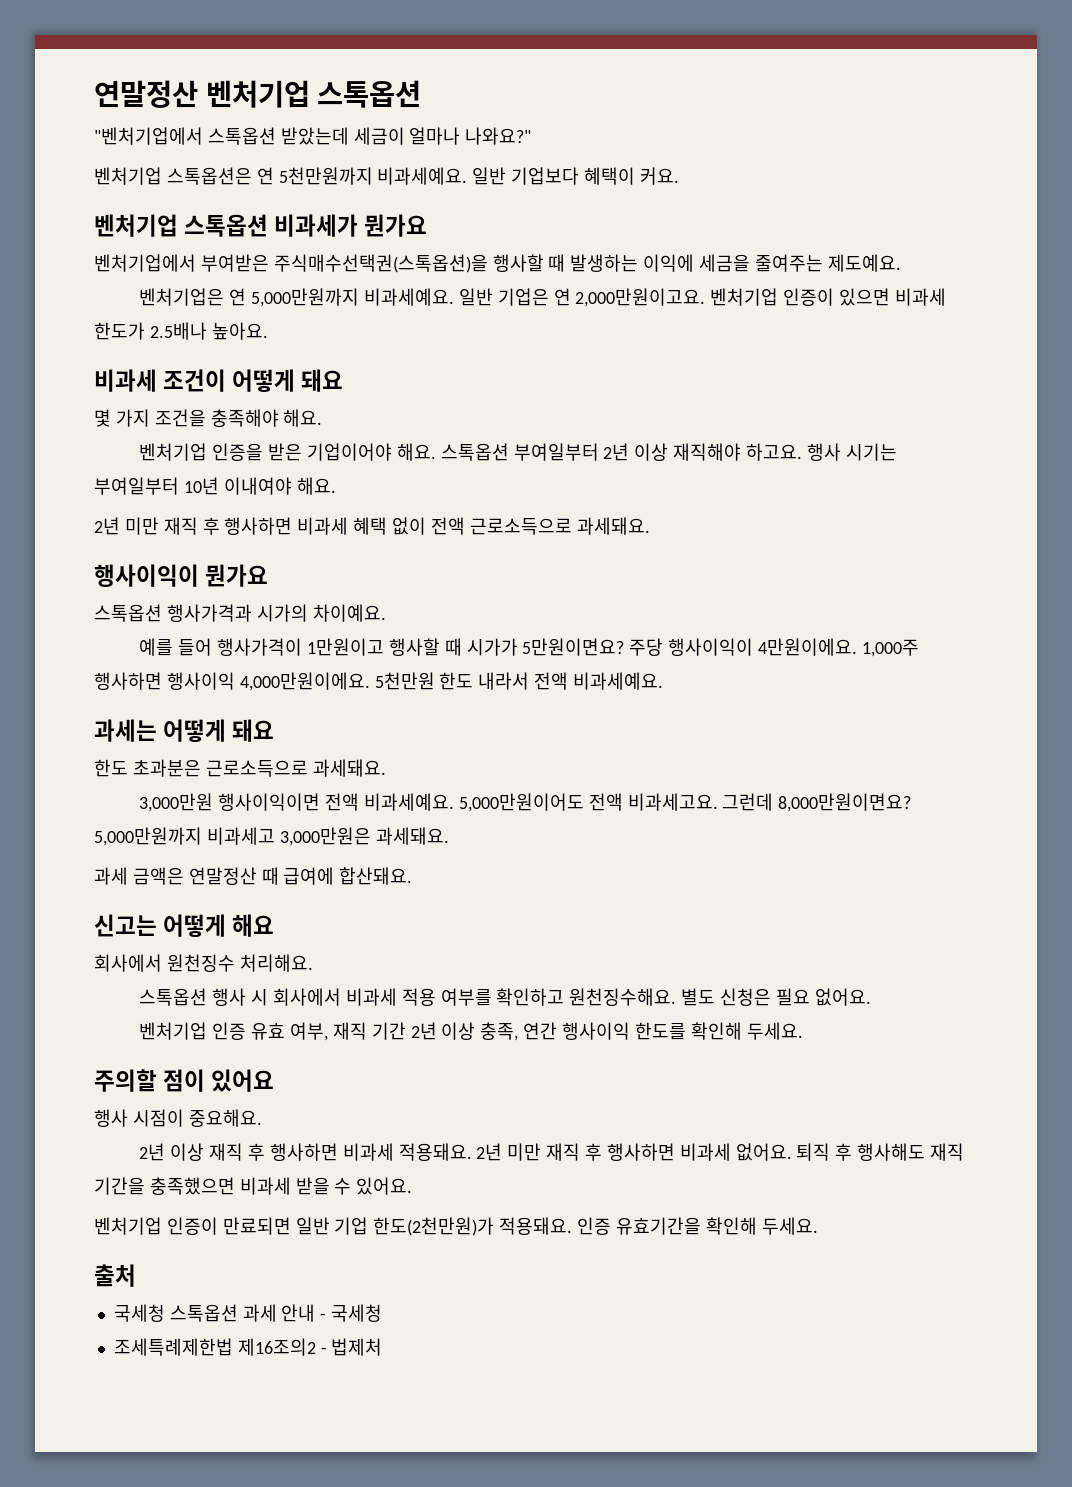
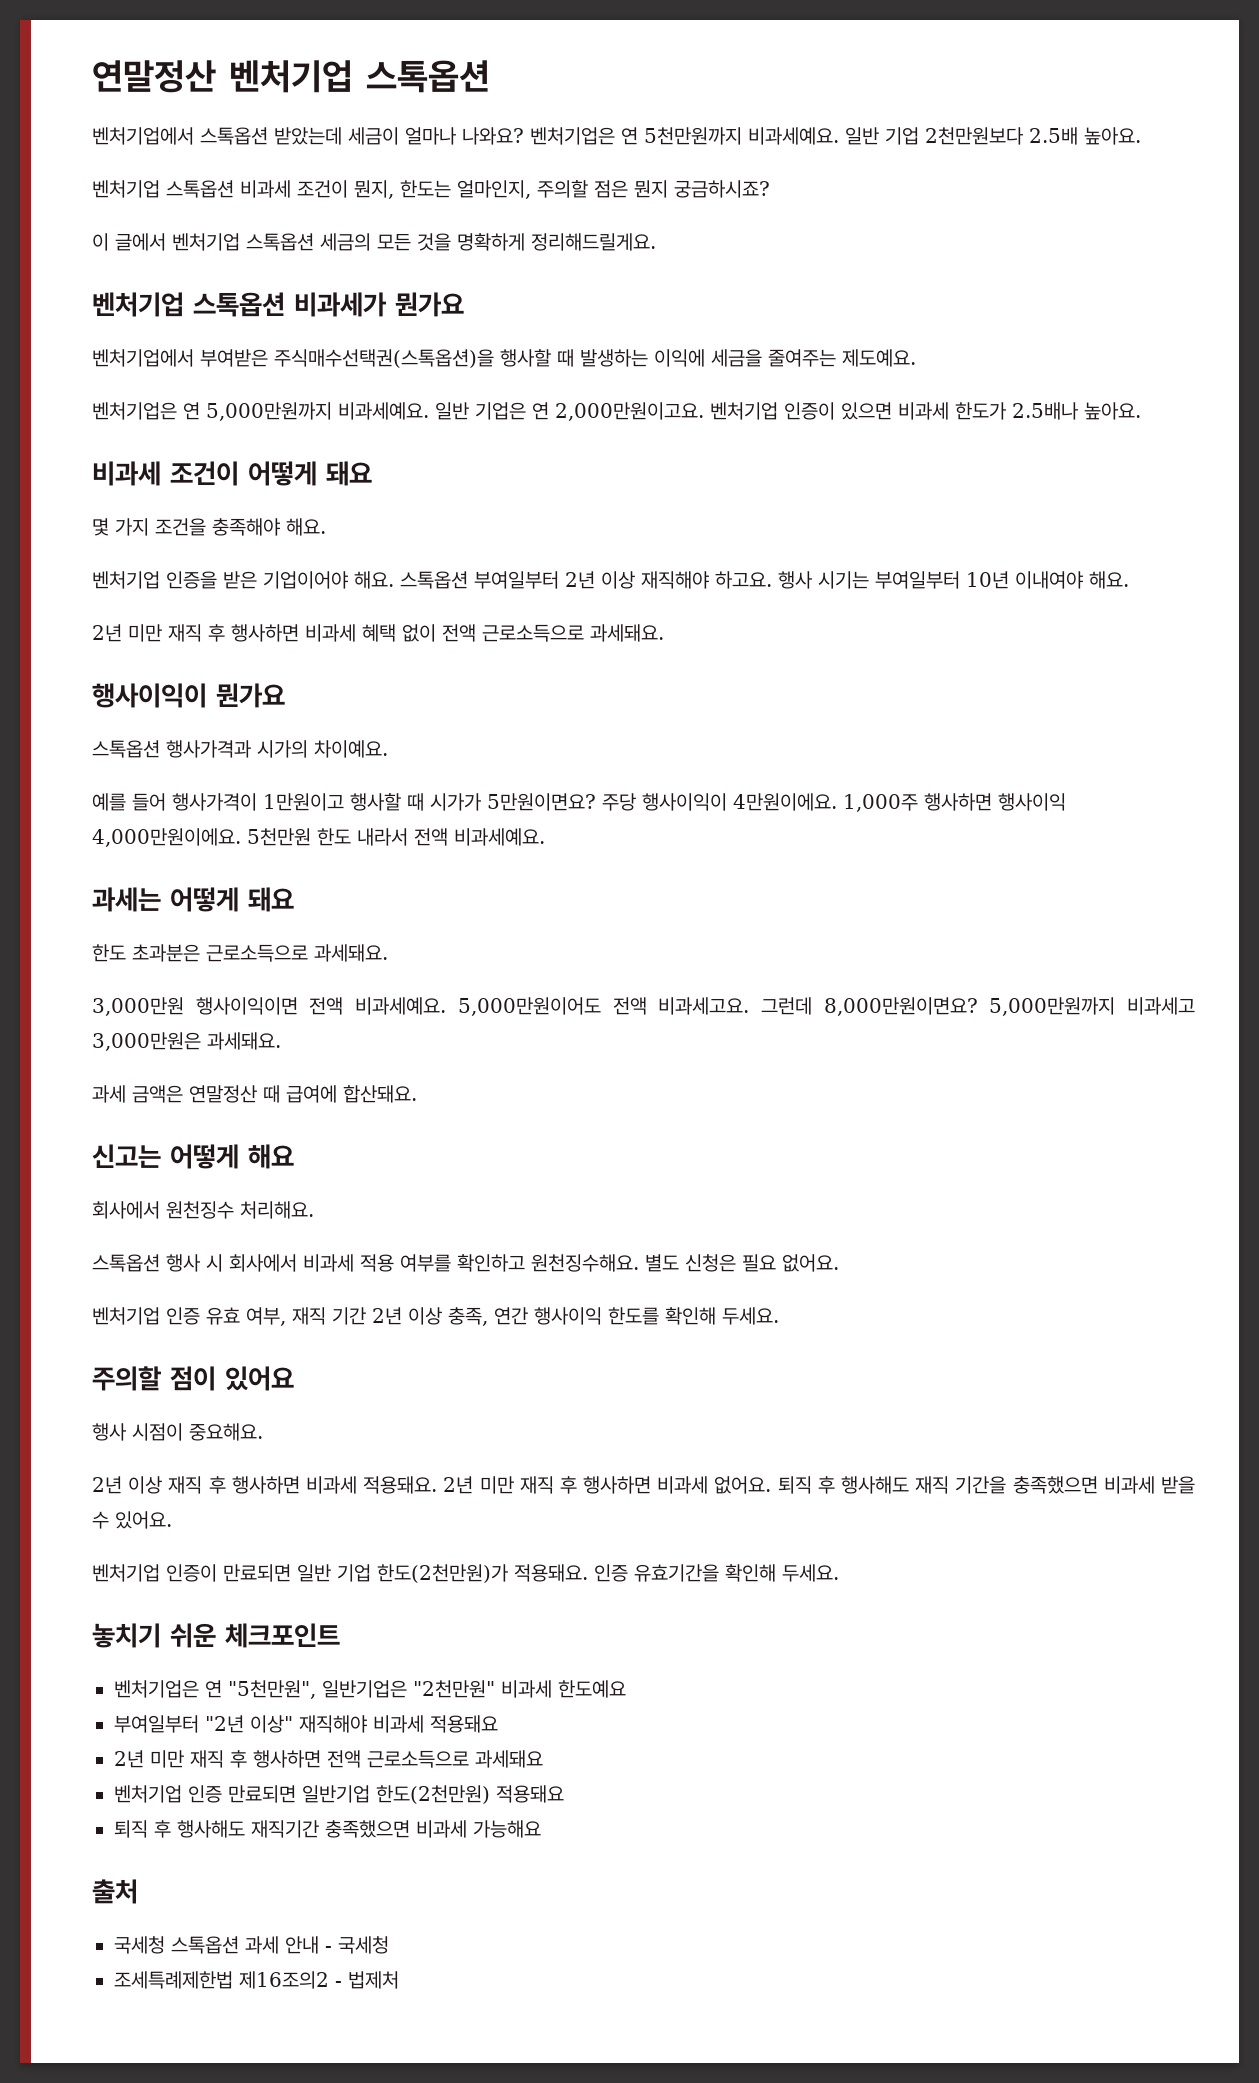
- "벤처기업에서 스톡옵션 받았는데 세금이 얼마나 나와요?"
- 벤처기업 스톡옵션은 연 5천만원까지 비과세예요.
+ 벤처기업에서 스톡옵션 받았는데 세금이 얼마나 나와요? 벤처기업은 연 5천만원까지 비과세예요.
- 일반 기업보다 혜택이 커요.
+ 일반 기업 2천만원보다 2.5배 높아요.
+ 벤처기업 스톡옵션 비과세 조건이 뭔지, 한도는 얼마인지, 주의할 점은 뭔지 궁금하시죠?
+ 이 글에서 벤처기업 스톡옵션 세금의 모든 것을 명확하게 정리해드릴게요.
+ 놓치기 쉬운 체크포인트
+ 벤처기업은 연 "5천만원", 일반기업은 "2천만원" 비과세 한도예요
+ 부여일부터 "2년 이상" 재직해야 비과세 적용돼요
+ 2년 미만 재직 후 행사하면 전액 근로소득으로 과세돼요
+ 벤처기업 인증 만료되면 일반기업 한도(2천만원) 적용돼요
+ 퇴직 후 행사해도 재직기간 충족했으면 비과세 가능해요

